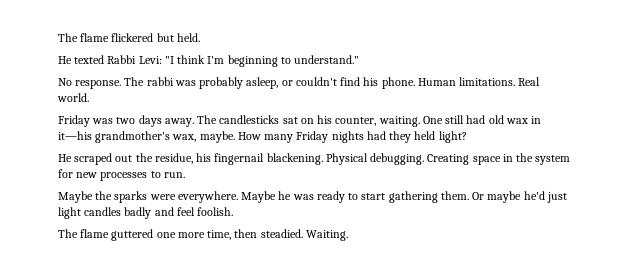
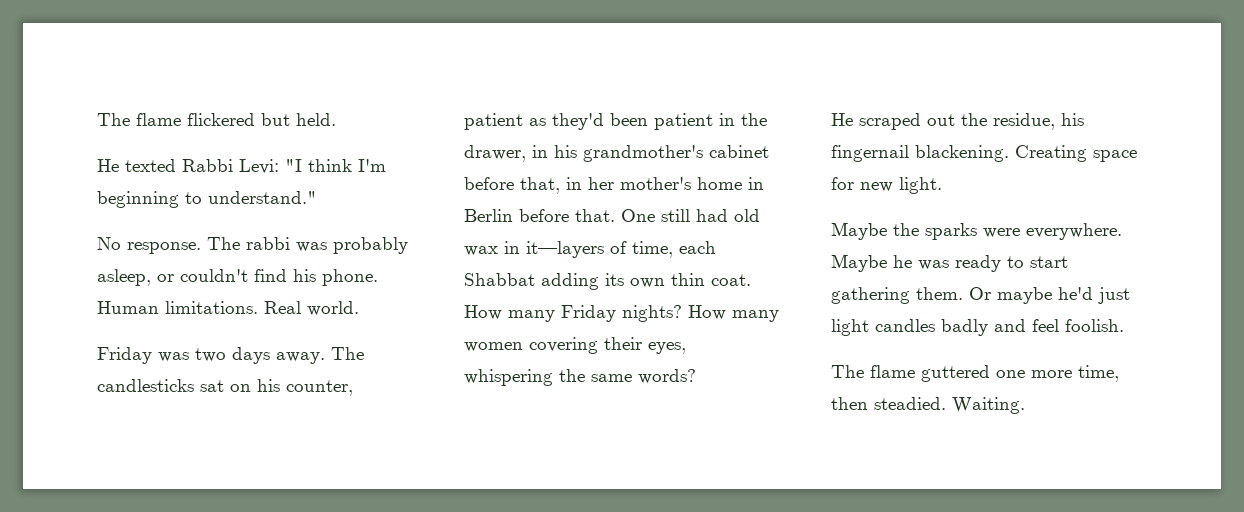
- The candlesticks sat on his counter, waiting.
+ The candlesticks sat on his counter, patient as they'd been patient in the drawer, in his grandmother's cabinet before that, in her mother's home in Berlin before that.
- One still had old wax in it—his grandmother's wax, maybe. How many Friday nights had they held light?
+ One still had old wax in it—layers of time, each Shabbat adding its own thin coat. How many Friday nights? How many women covering their eyes, whispering the same words?
- Physical debugging. Creating space in the system for new processes to run.
+ Creating space for new light.

